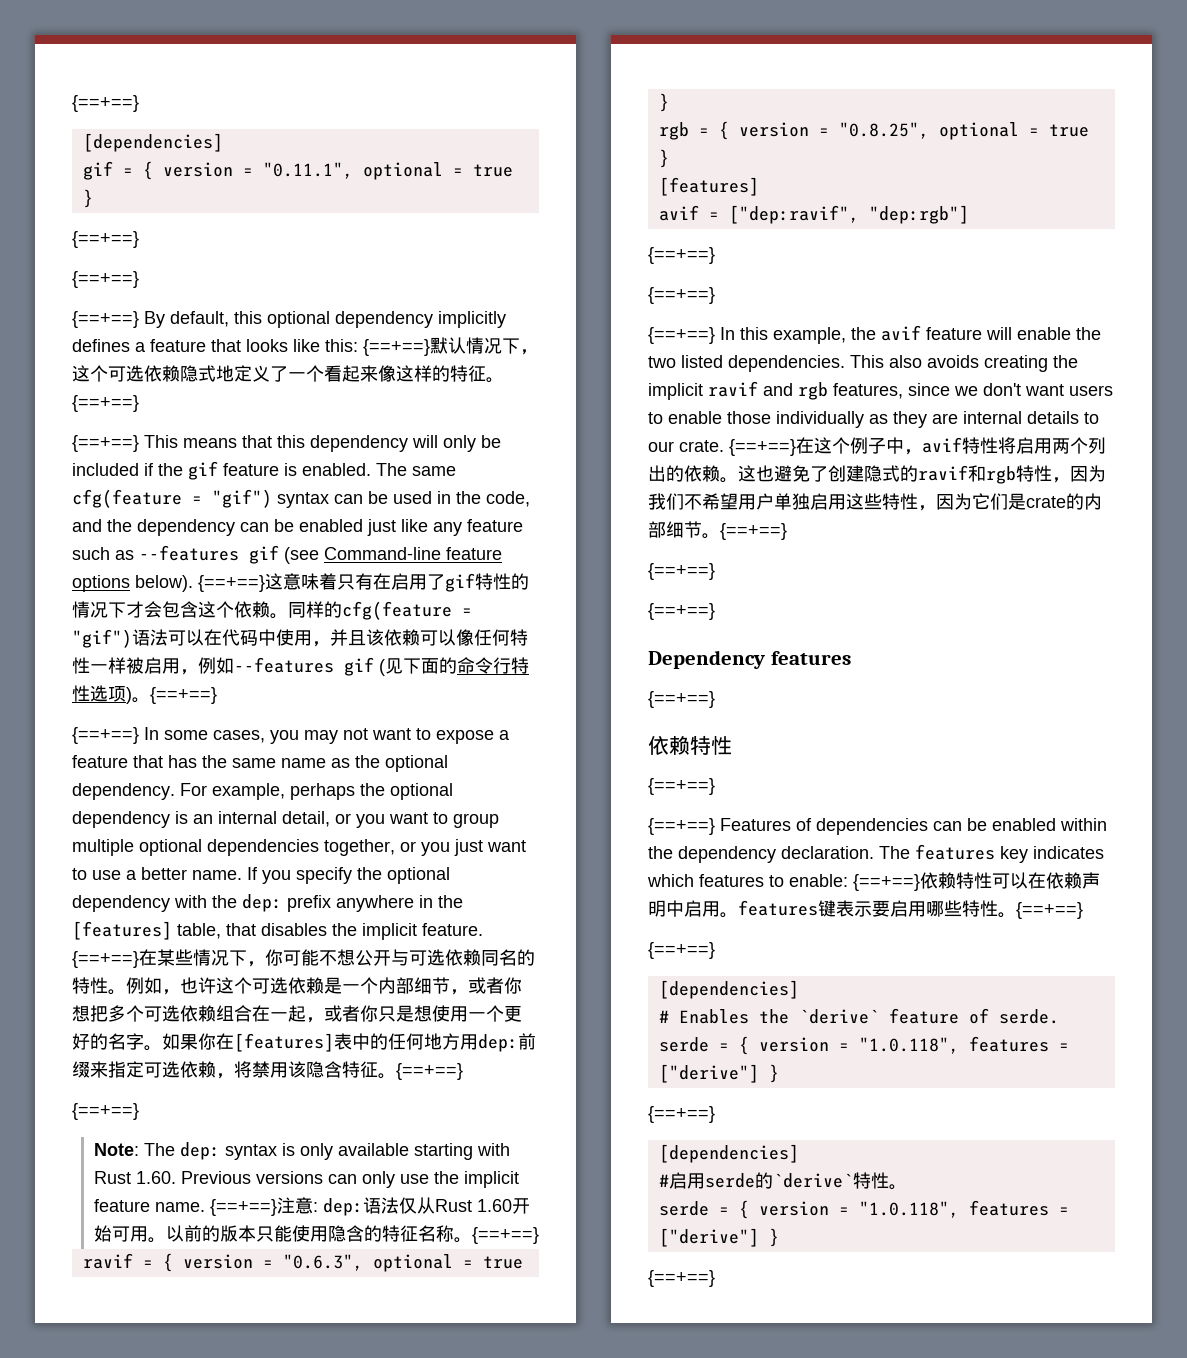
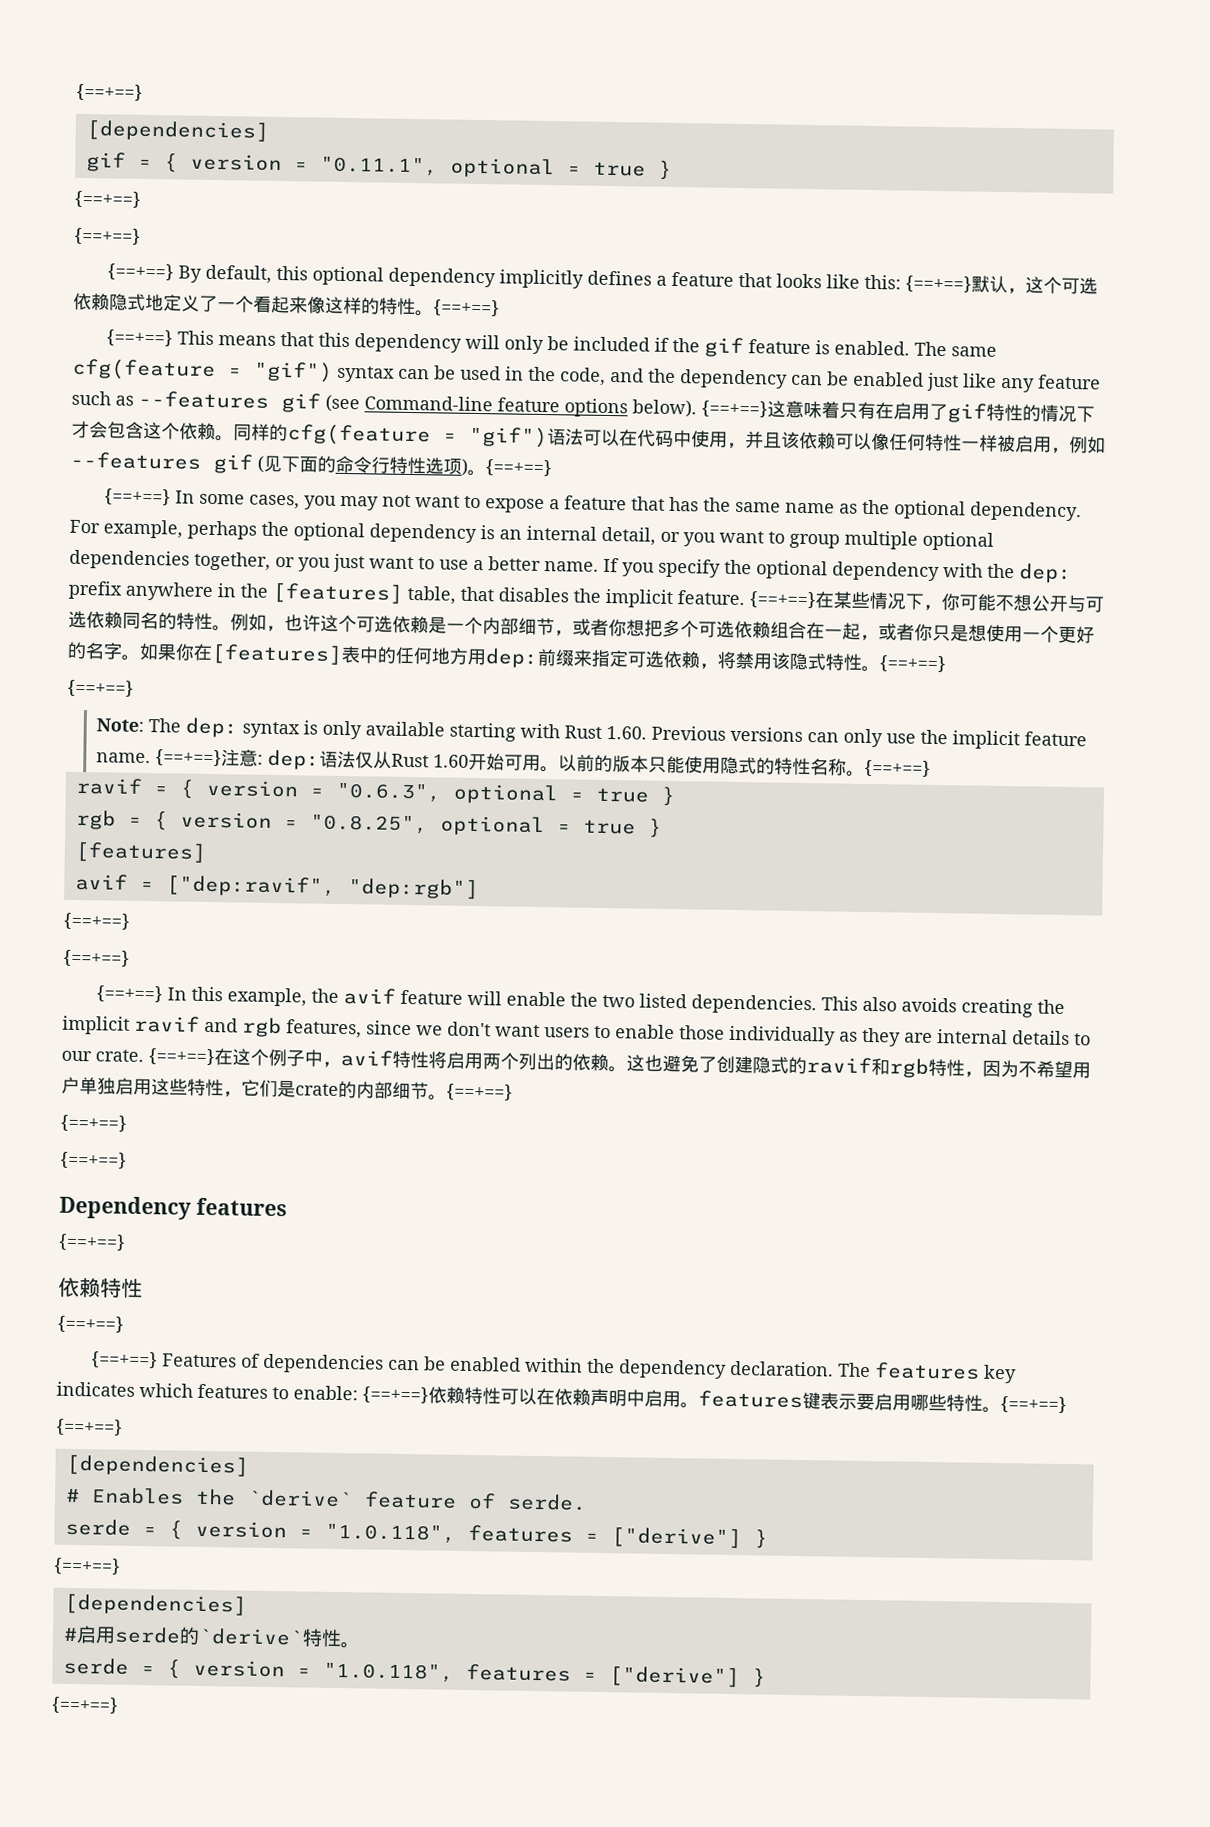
- {==+==} By default, this optional dependency implicitly defines a feature that looks like this: {==+==}默认情况下，这个可选依赖隐式地定义了一个看起来像这样的特征。
+ {==+==} By default, this optional dependency implicitly defines a feature that looks like this: {==+==}默认，这个可选依赖隐式地定义了一个看起来像这样的特性。
- 如果你在[features]表中的任何地方用dep:前缀来指定可选依赖，将禁用该隐含特征。
+ 如果你在[features]表中的任何地方用dep:前缀来指定可选依赖，将禁用该隐式特性。
- 以前的版本只能使用隐含的特征名称。
+ 以前的版本只能使用隐式的特性名称。
- 这也避免了创建隐式的ravif和rgb特性，因为我们不希望用户单独启用这些特性，因为它们是crate的内部细节。
+ 这也避免了创建隐式的ravif和rgb特性，因为不希望用户单独启用这些特性，它们是crate的内部细节。

